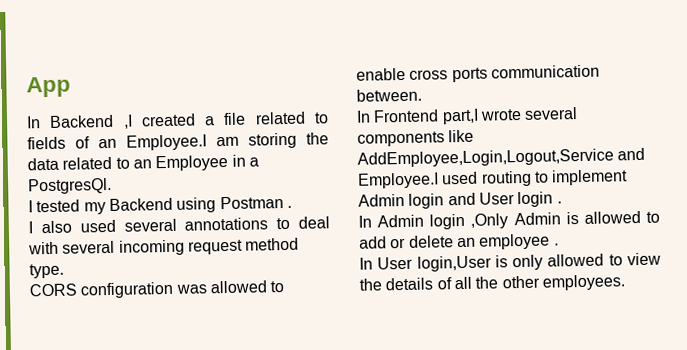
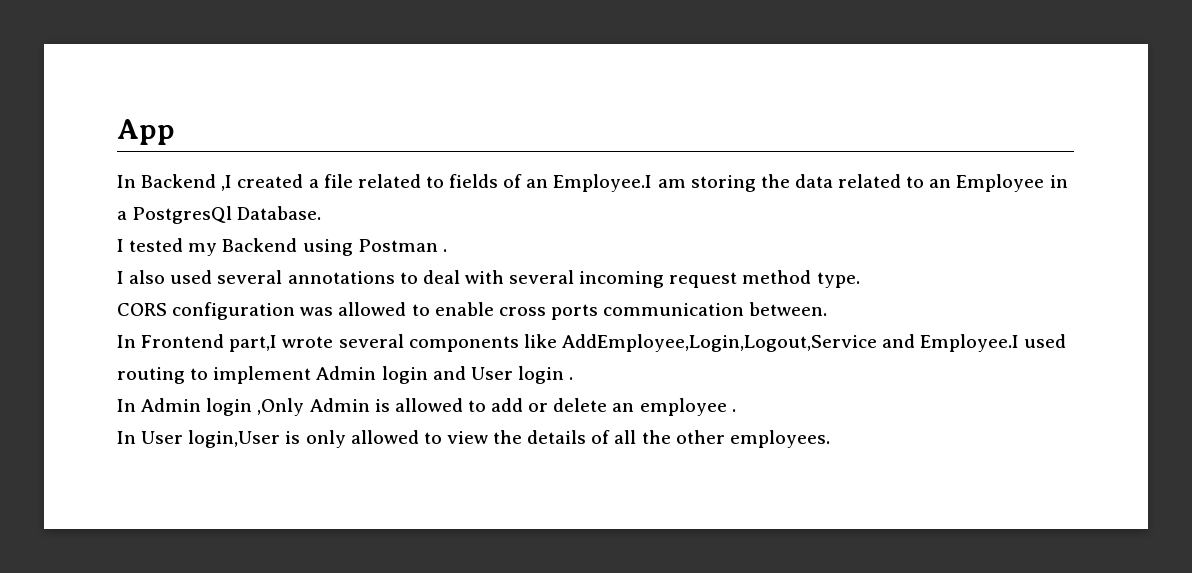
- In Backend ,I created a file related to fields of an Employee.I am storing the data related to an Employee in a PostgresQl.
+ In Backend ,I created a file related to fields of an Employee.I am storing the data related to an Employee in a PostgresQl Database.

